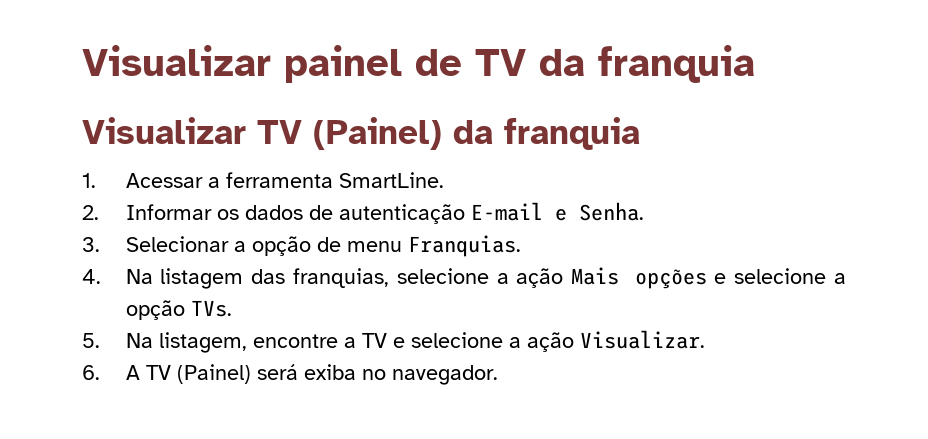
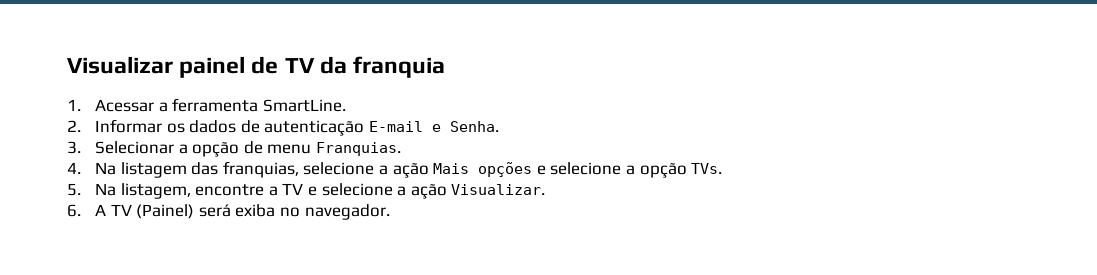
- Visualizar TV (Painel) da franquia

